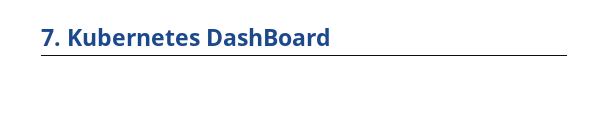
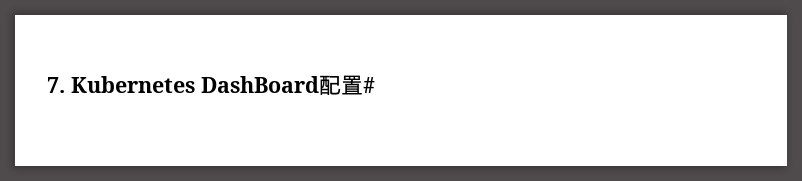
- 7. Kubernetes DashBoard
+ 7. Kubernetes DashBoard配置#

